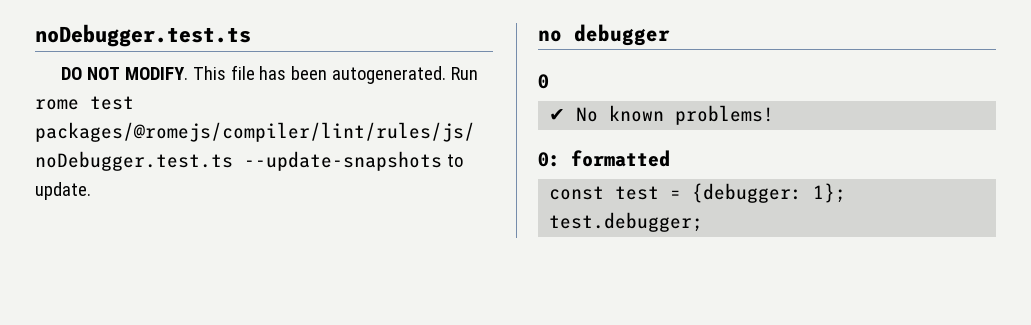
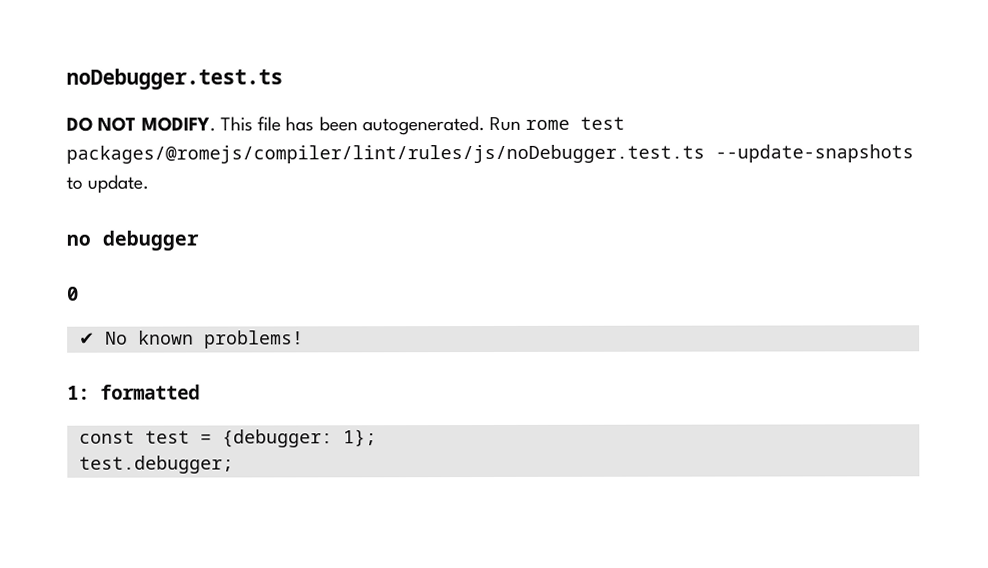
- 0: formatted
+ 1: formatted

